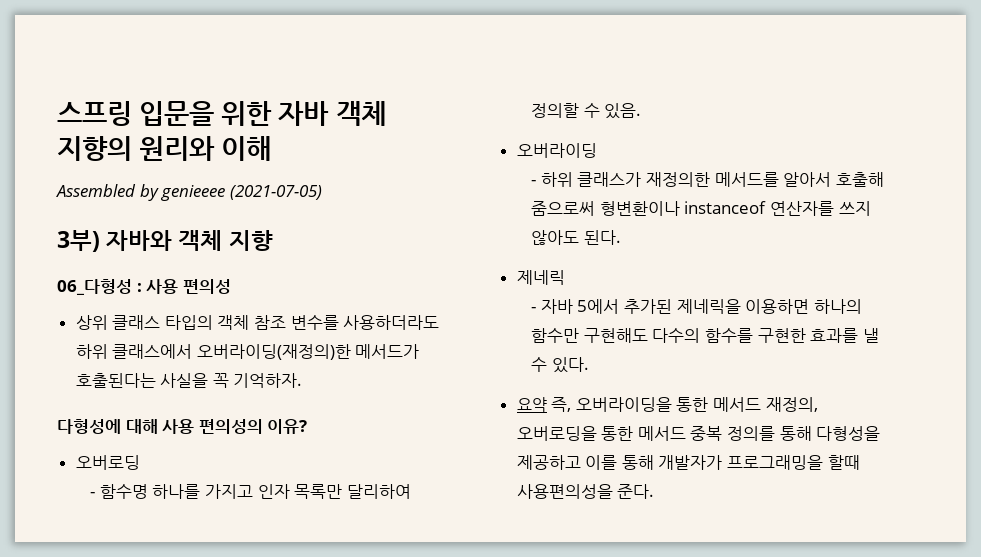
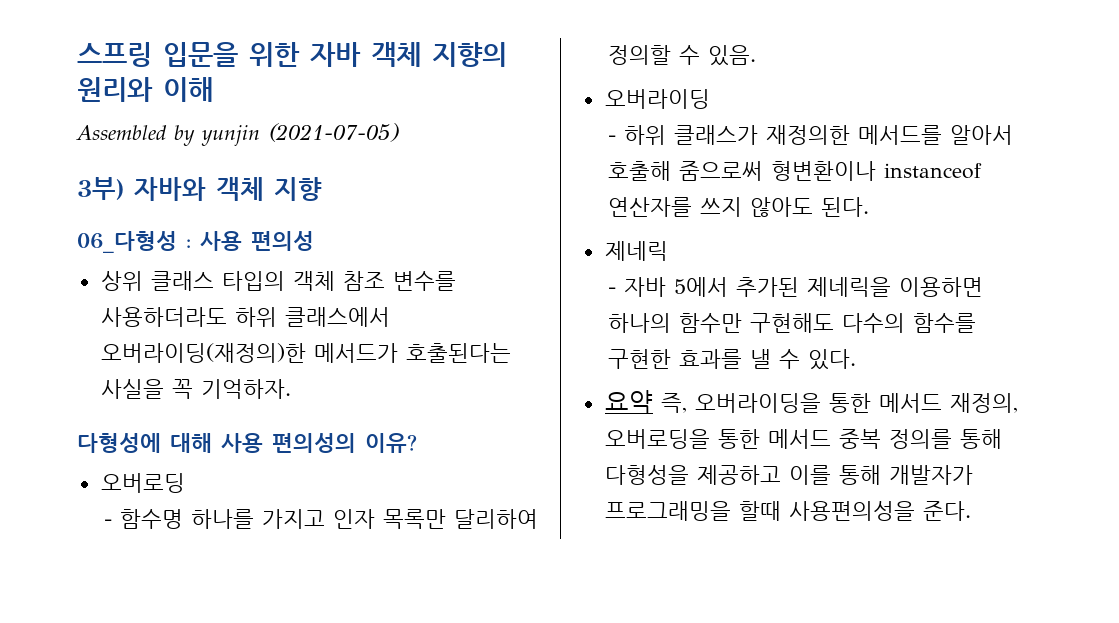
- Assembled by genieeee (2021-07-05)
+ Assembled by yunjin (2021-07-05)

